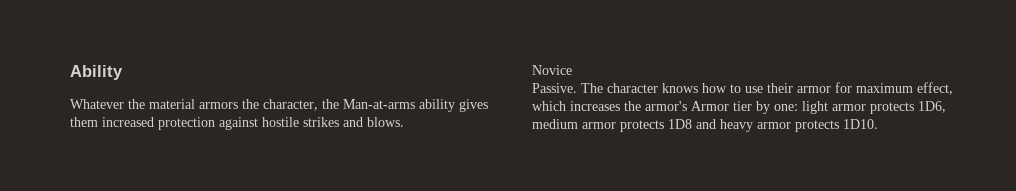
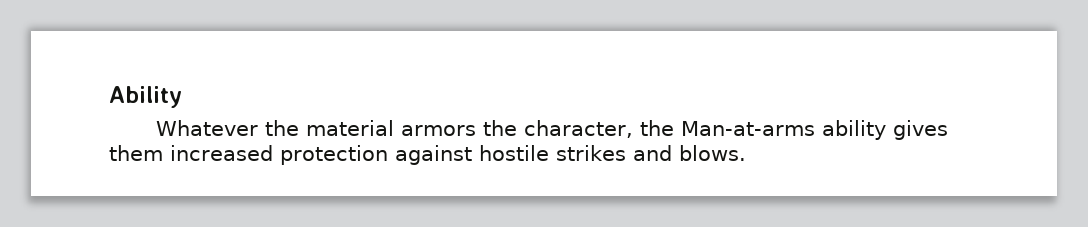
- Novice
- Passive. The character knows how to use their armor for maximum effect, which increases the armor's Armor tier by one: light armor protects 1D6, medium armor protects 1D8 and heavy armor protects 1D10.

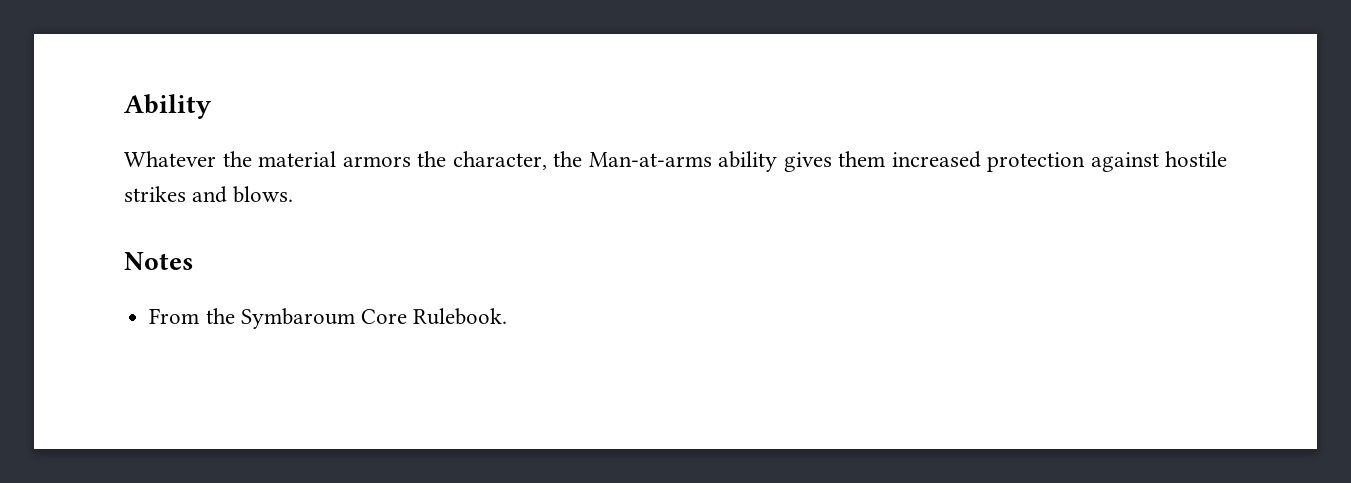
+ Notes
+ From the Symbaroum Core Rulebook.

